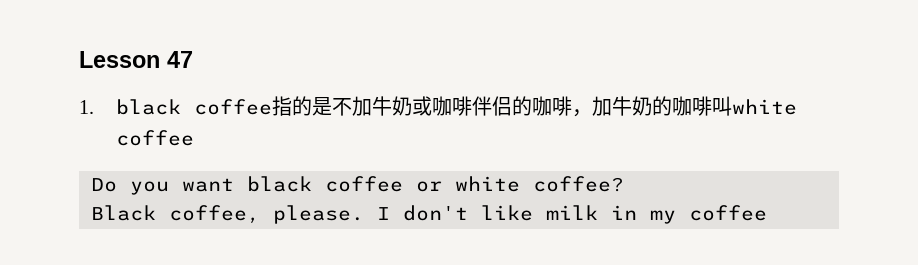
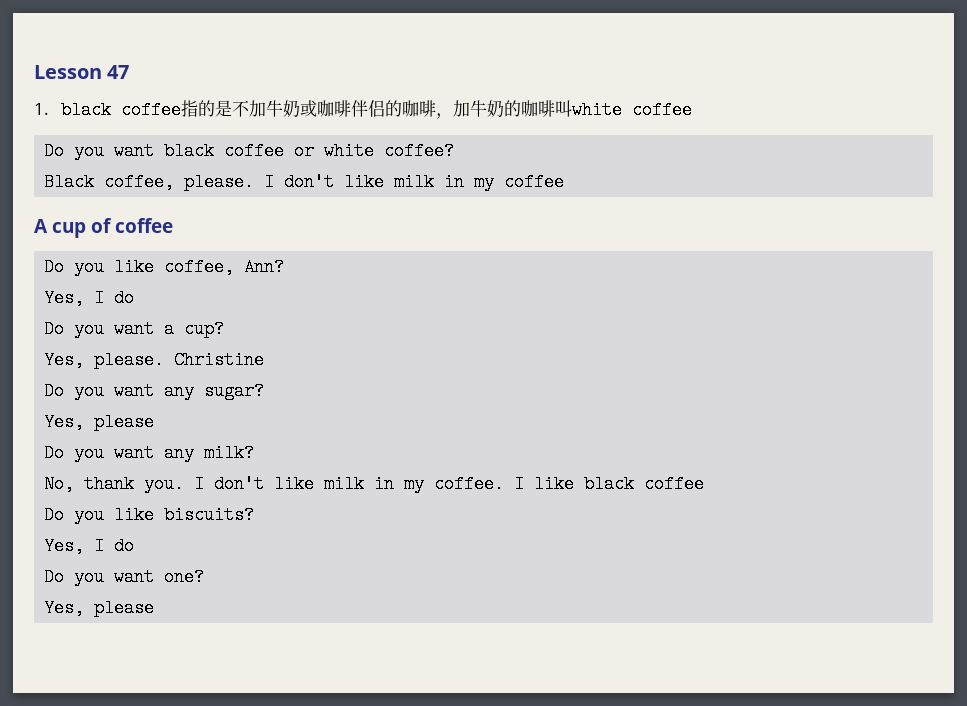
+ A cup of coffee
+ Do you like coffee, Ann?
+ Yes, I do
+ Do you want a cup?
+ Yes, please. Christine
+ Do you want any sugar?
+ Yes, please
+ Do you want any milk?
+ No, thank you. I don't like milk in my coffee. I like black coffee
+ Do you like biscuits?
+ Yes, I do
+ Do you want one?
+ Yes, please

